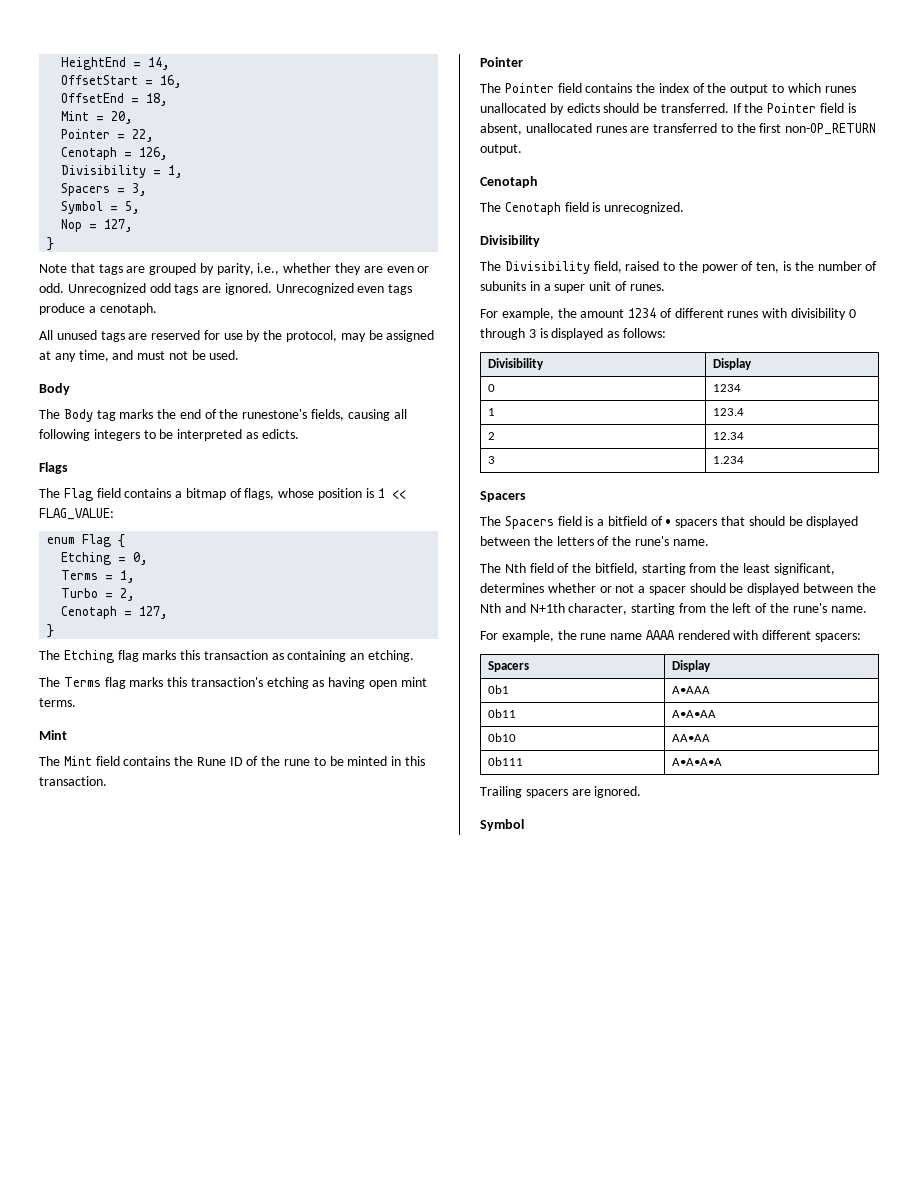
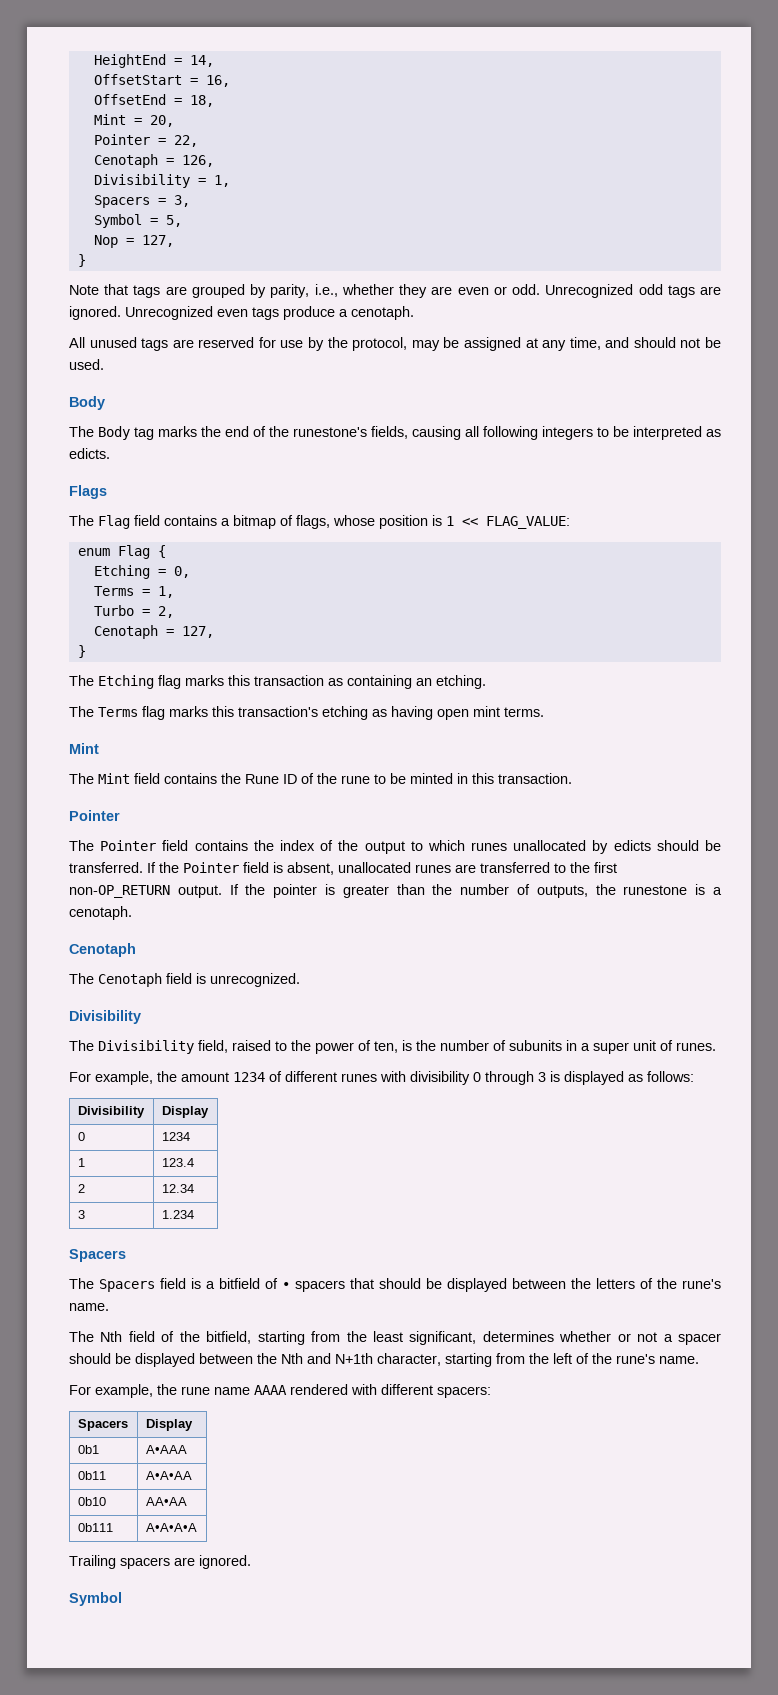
- All unused tags are reserved for use by the protocol, may be assigned at any time, and must not be used.
+ All unused tags are reserved for use by the protocol, may be assigned at any time, and should not be used.
+ If the pointer is greater than the number of outputs, the runestone is a cenotaph.

